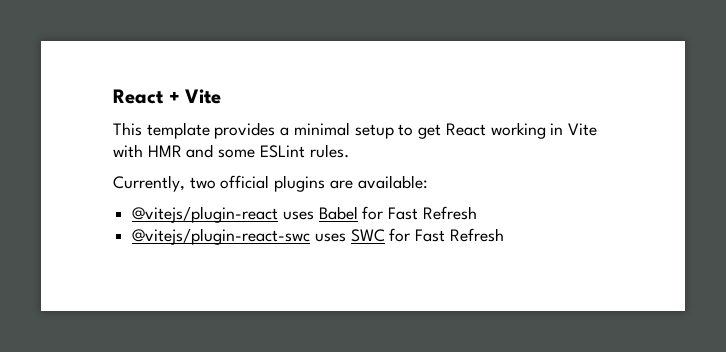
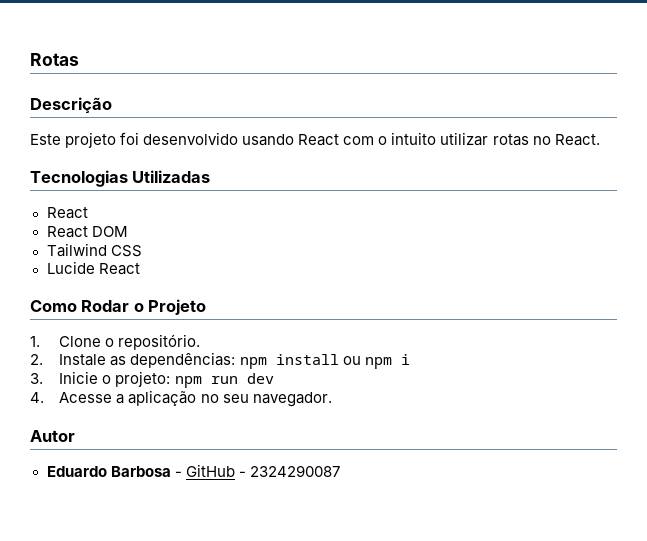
- React + Vite
- This template provides a minimal setup to get React working in Vite with HMR and some ESLint rules.
- Currently, two official plugins are available:
- @vitejs/plugin-react uses Babel for Fast Refresh
- @vitejs/plugin-react-swc uses SWC for Fast Refresh
+ Rotas
+ Descrição
+ Este projeto foi desenvolvido usando React com o intuito utilizar rotas no React.
+ Tecnologias Utilizadas
+ React
+ React DOM
+ Tailwind CSS
+ Lucide React
+ Como Rodar o Projeto
+ 1. Clone o repositório.
+ 2. Instale as dependências: npm install ou npm i
+ 3. Inicie o projeto: npm run dev
+ 4. Acesse a aplicação no seu navegador.
+ Autor
+ Eduardo Barbosa - GitHub - 2324290087

